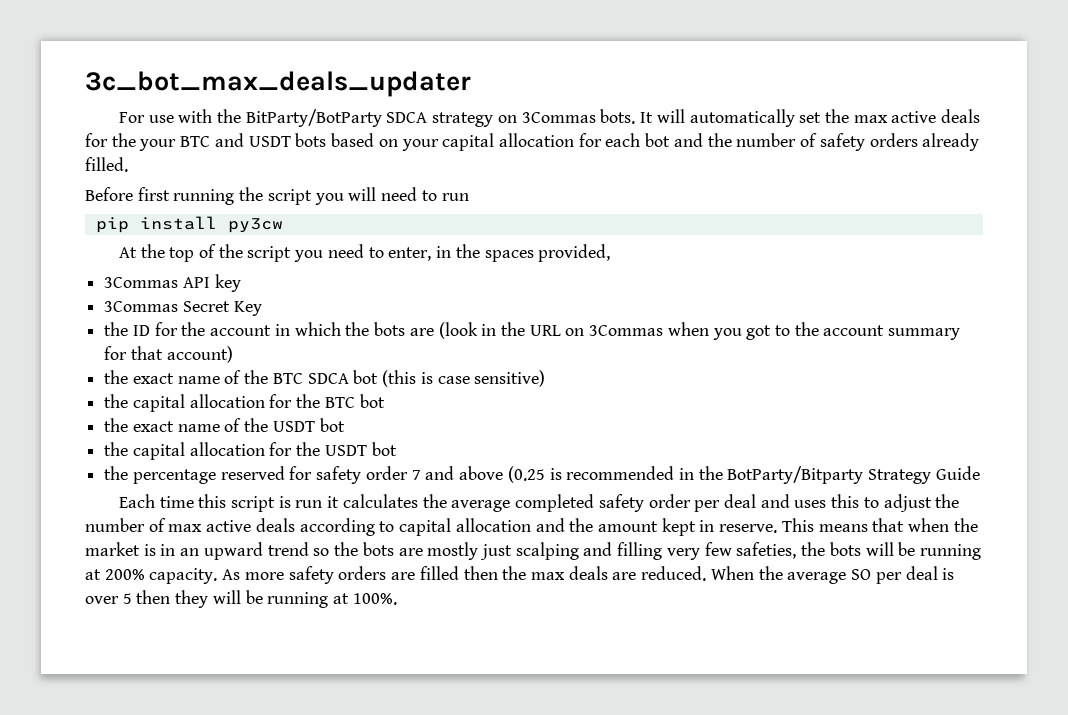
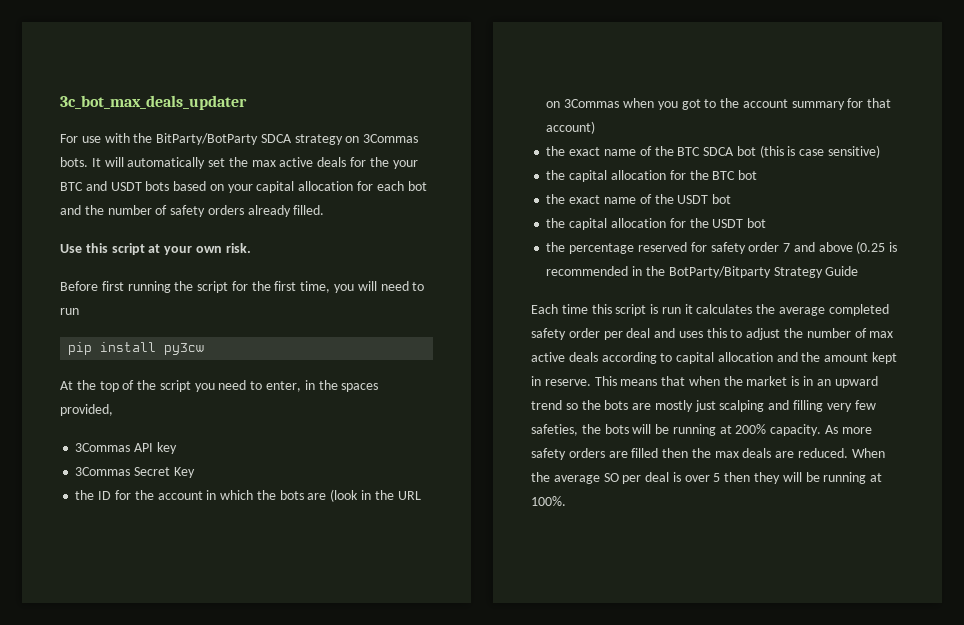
+ Use this script at your own risk.
- Before first running the script you will need to run
+ Before first running the script for the first time, you will need to run

